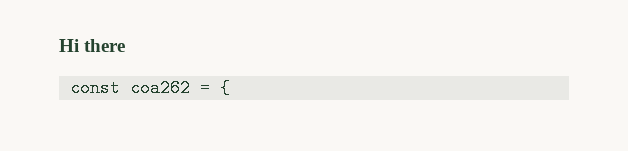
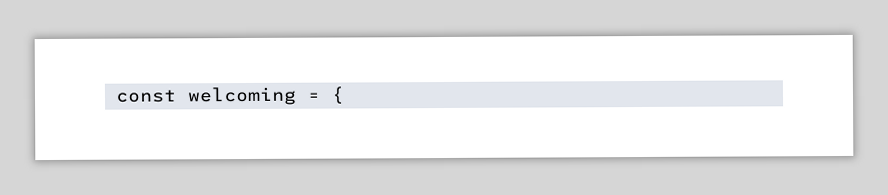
- Hi there
- const coa262 = {
+ const welcoming = {

